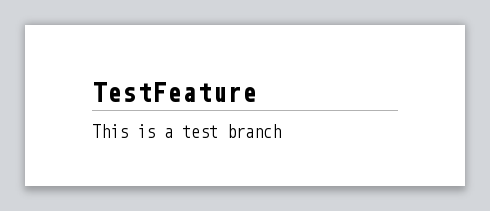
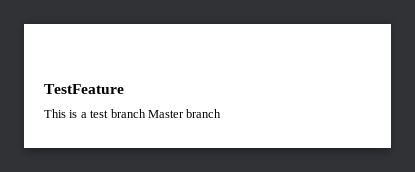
- This is a test branch
+ This is a test branch Master branch

